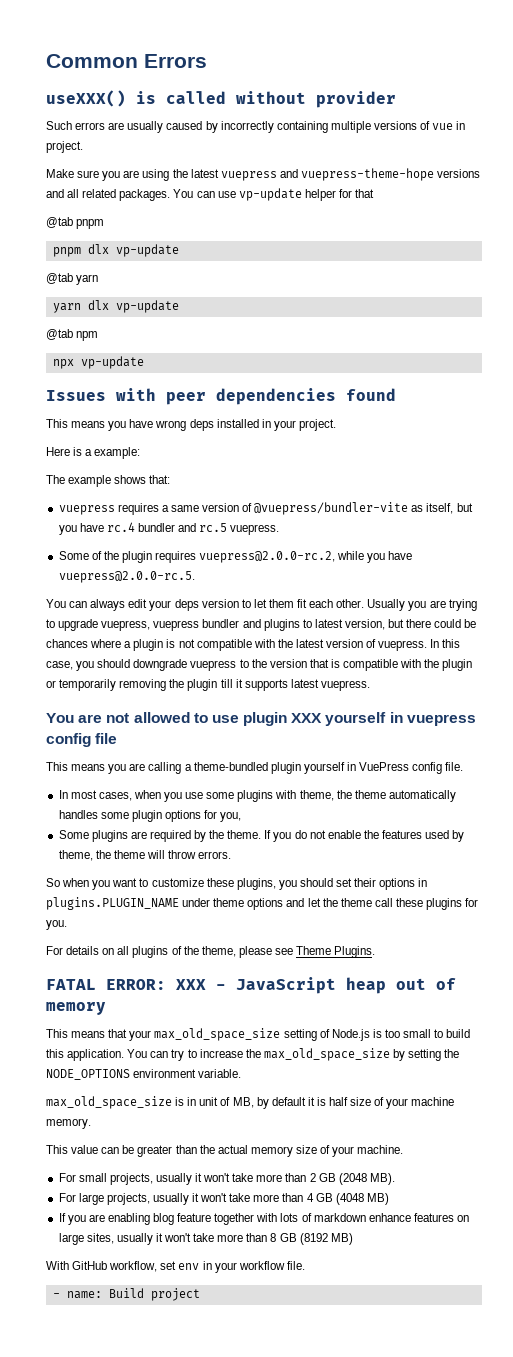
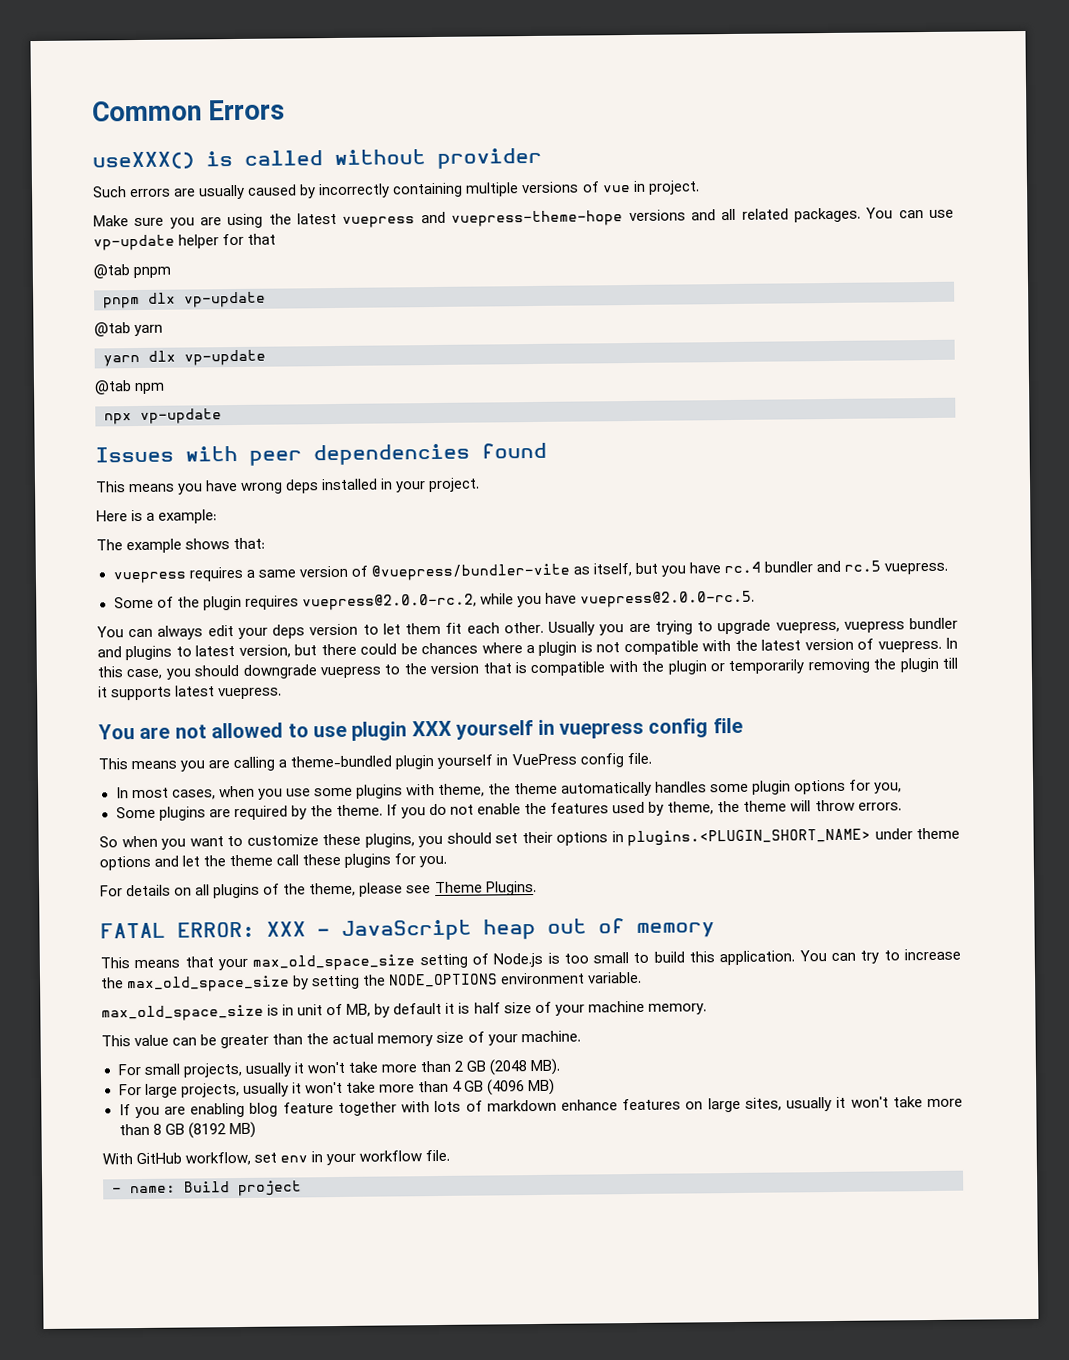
- So when you want to customize these plugins, you should set their options in plugins.PLUGIN_NAME under theme options and let the theme call these plugins for you.
+ So when you want to customize these plugins, you should set their options in plugins.<PLUGIN_SHORT_NAME> under theme options and let the theme call these plugins for you.
- For large projects, usually it won't take more than 4 GB (4048 MB)
+ For large projects, usually it won't take more than 4 GB (4096 MB)

